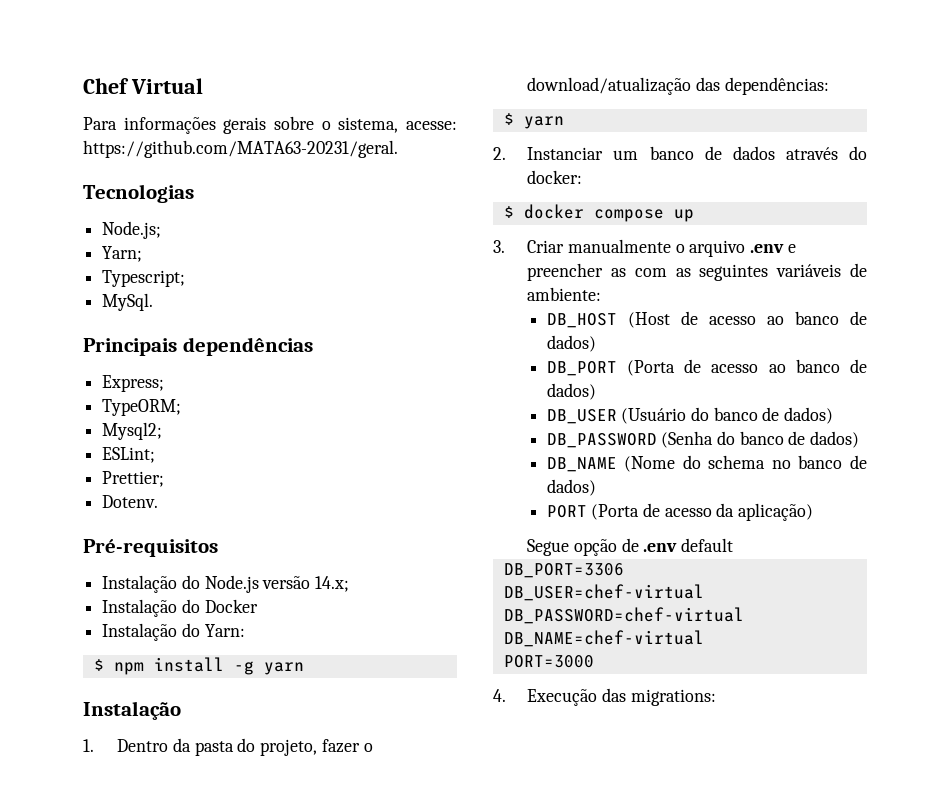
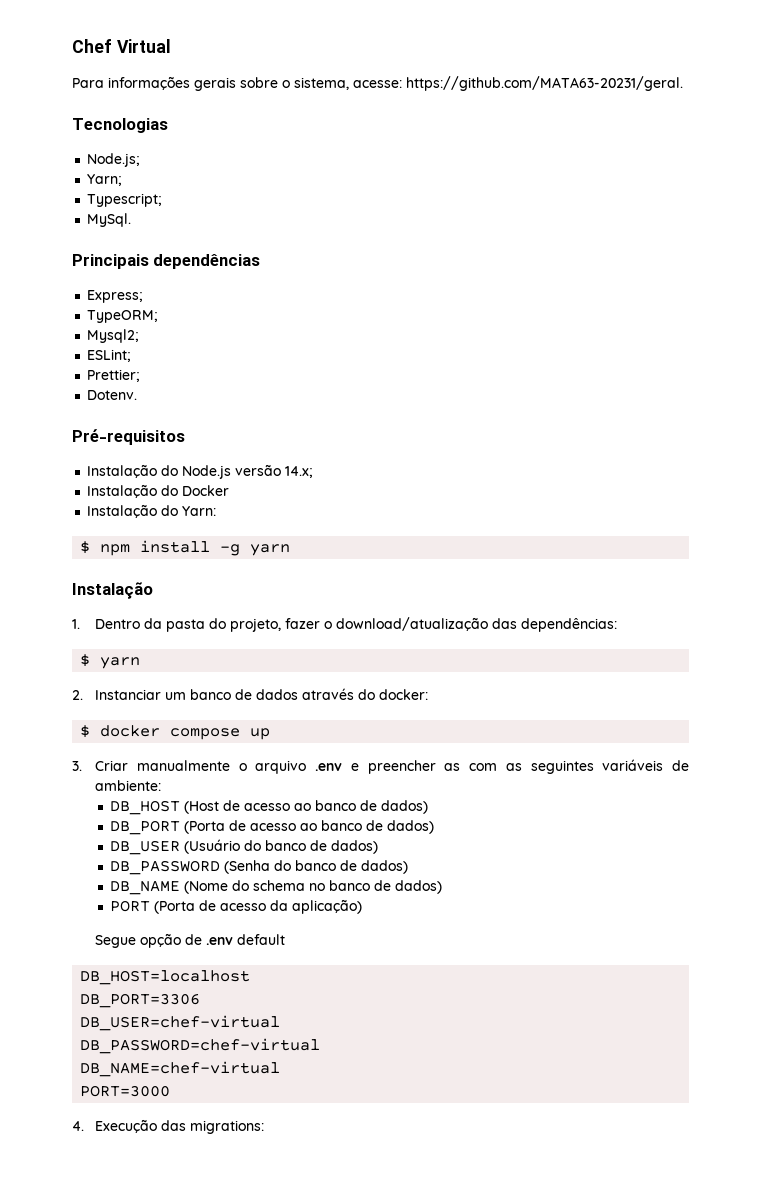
+ DB_HOST=localhost

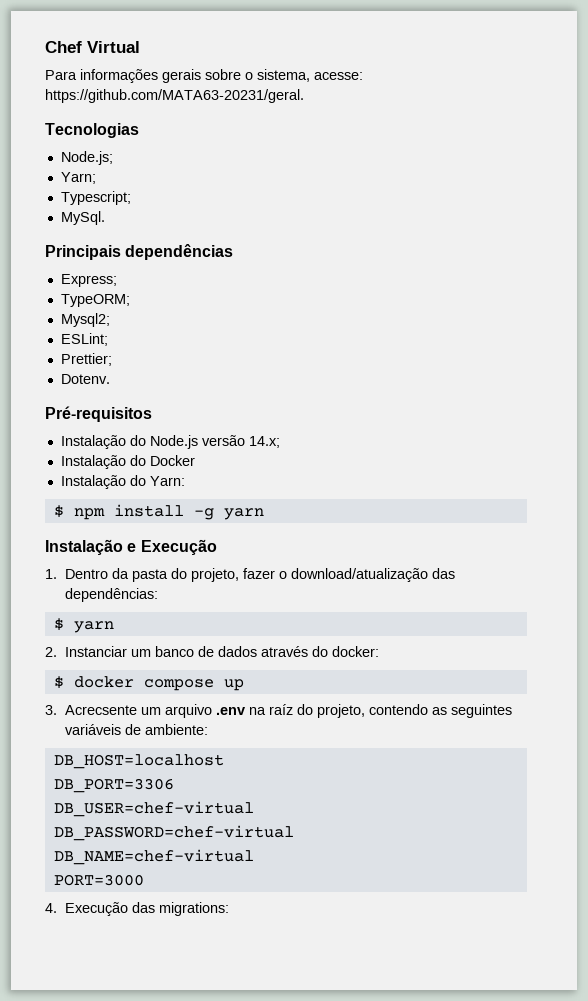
  $ npm install -g yarn
- Instalação
+ Instalação e Execução
- 3. Criar manualmente o arquivo .env e preencher as com as seguintes variáveis de ambiente:
+ 3. Acrecsente um arquivo .env na raíz do projeto, contendo as seguintes variáveis de ambiente:
- DB_HOST (Host de acesso ao banco de dados)
- DB_PORT (Porta de acesso ao banco de dados)
- DB_USER (Usuário do banco de dados)
- DB_PASSWORD (Senha do banco de dados)
- DB_NAME (Nome do schema no banco de dados)
- PORT (Porta de acesso da aplicação)
- Segue opção de .env default

